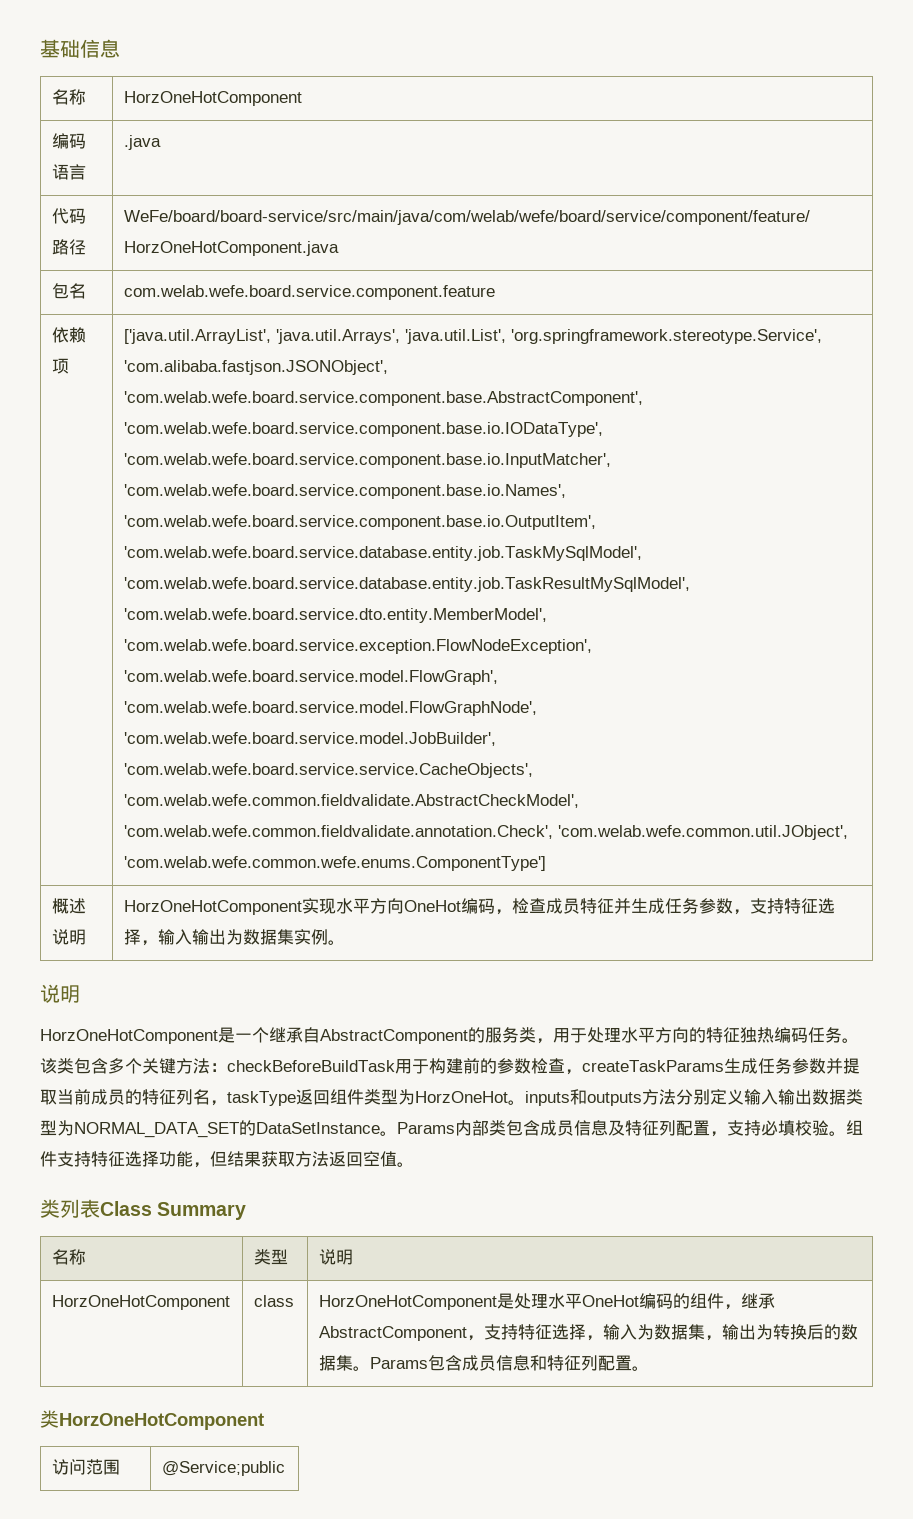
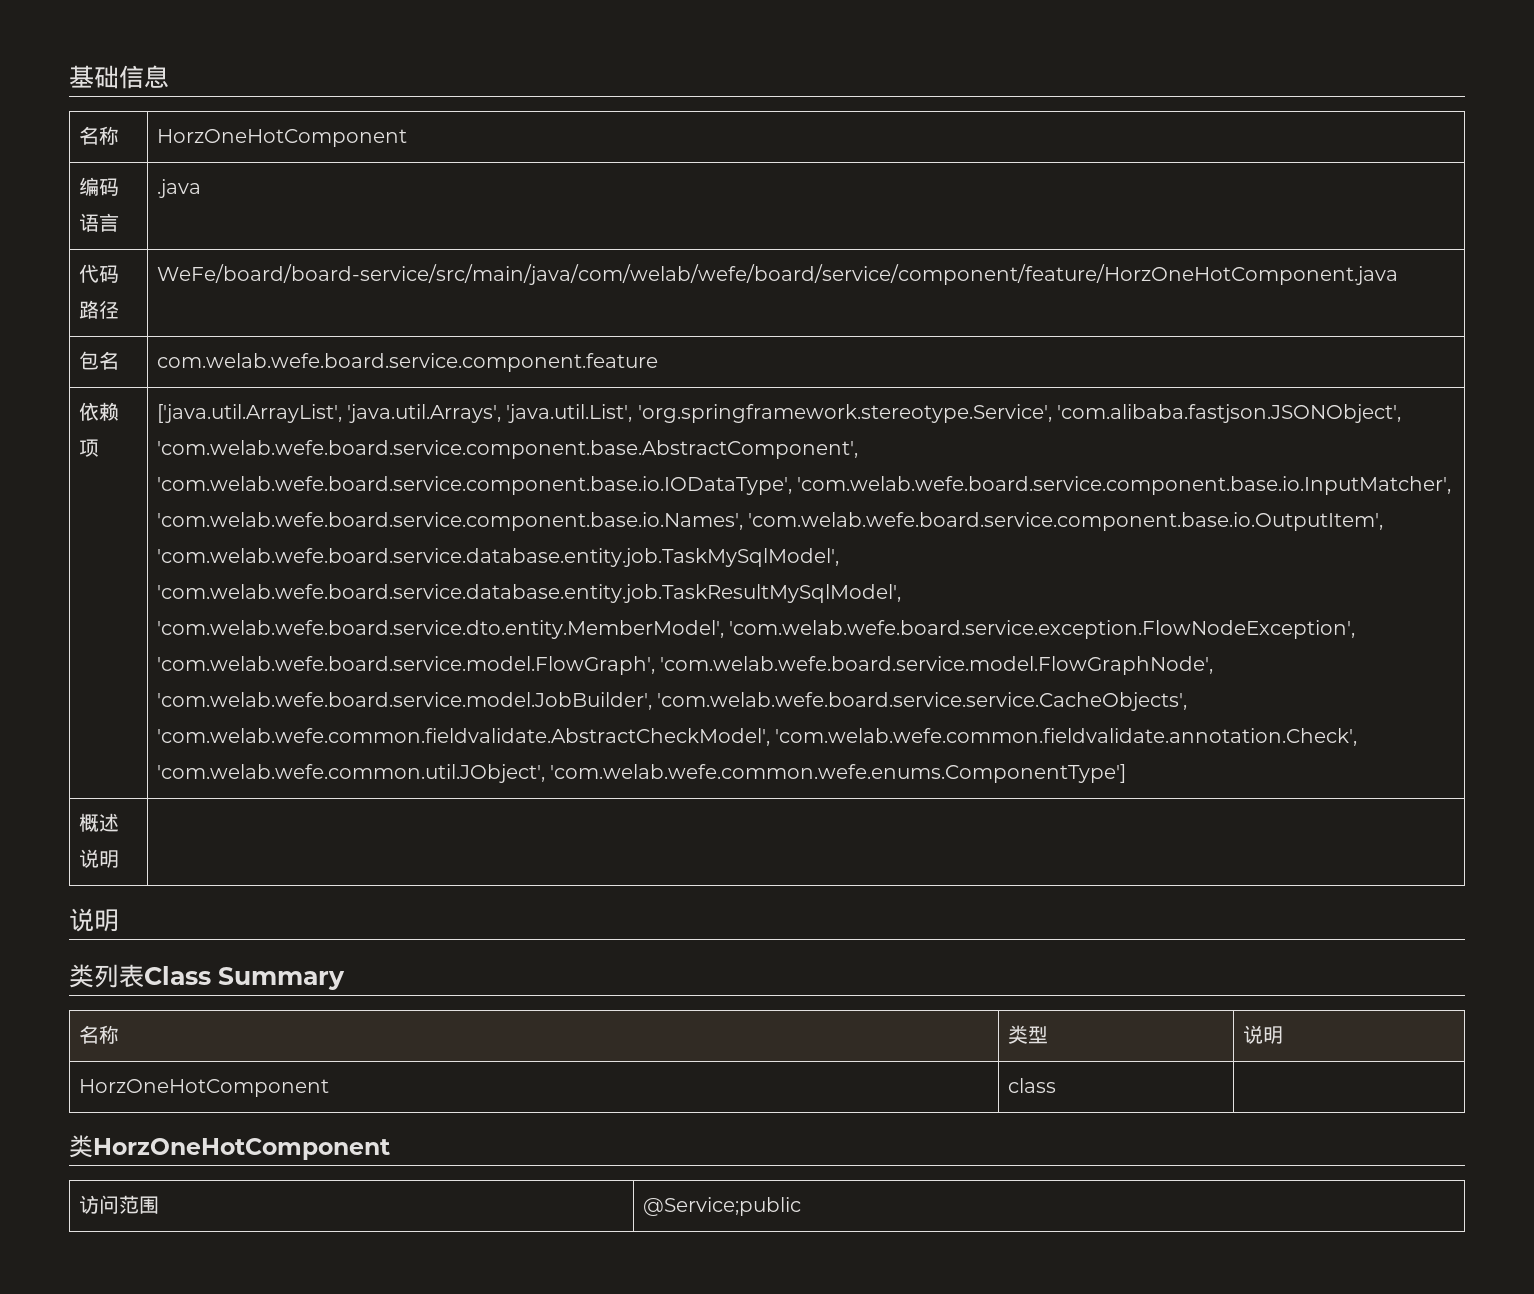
- 概述说明 | HorzOneHotComponent实现水平方向OneHot编码，检查成员特征并生成任务参数，支持特征选择，输入输出为数据集实例。
+ 概述说明 |
  说明
- HorzOneHotComponent是一个继承自AbstractComponent的服务类，用于处理水平方向的特征独热编码任务。该类包含多个关键方法：checkBeforeBuildTask用于构建前的参数检查，createTaskParams生成任务参数并提取当前成员的特征列名，taskType返回组件类型为HorzOneHot。inputs和outputs方法分别定义输入输出数据类型为NORMAL_DATA_SET的DataSetInstance。Params内部类包含成员信息及特征列配置，支持必填校验。组件支持特征选择功能，但结果获取方法返回空值。
- HorzOneHotComponent | class | HorzOneHotComponent是处理水平OneHot编码的组件，继承AbstractComponent，支持特征选择，输入为数据集，输出为转换后的数据集。Params包含成员信息和特征列配置。
+ HorzOneHotComponent | class |

